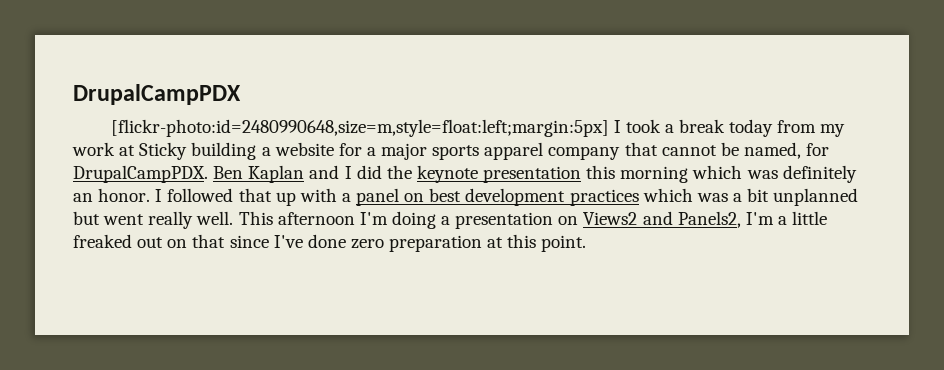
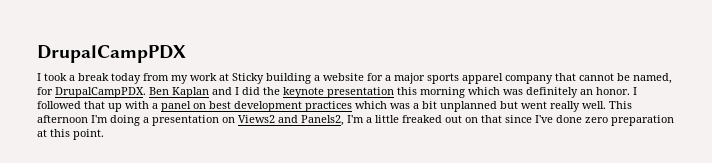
- [flickr-photo:id=2480990648,size=m,style=float:left;margin:5px] I took a break today from my work at Sticky building a website for a major sports apparel company that cannot be named, for DrupalCampPDX.
+ I took a break today from my work at Sticky building a website for a major sports apparel company that cannot be named, for DrupalCampPDX.

